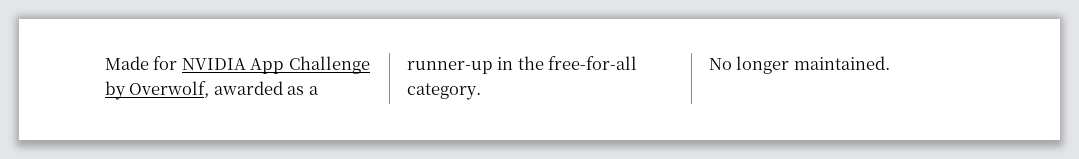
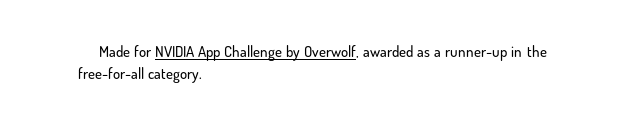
- No longer maintained.

